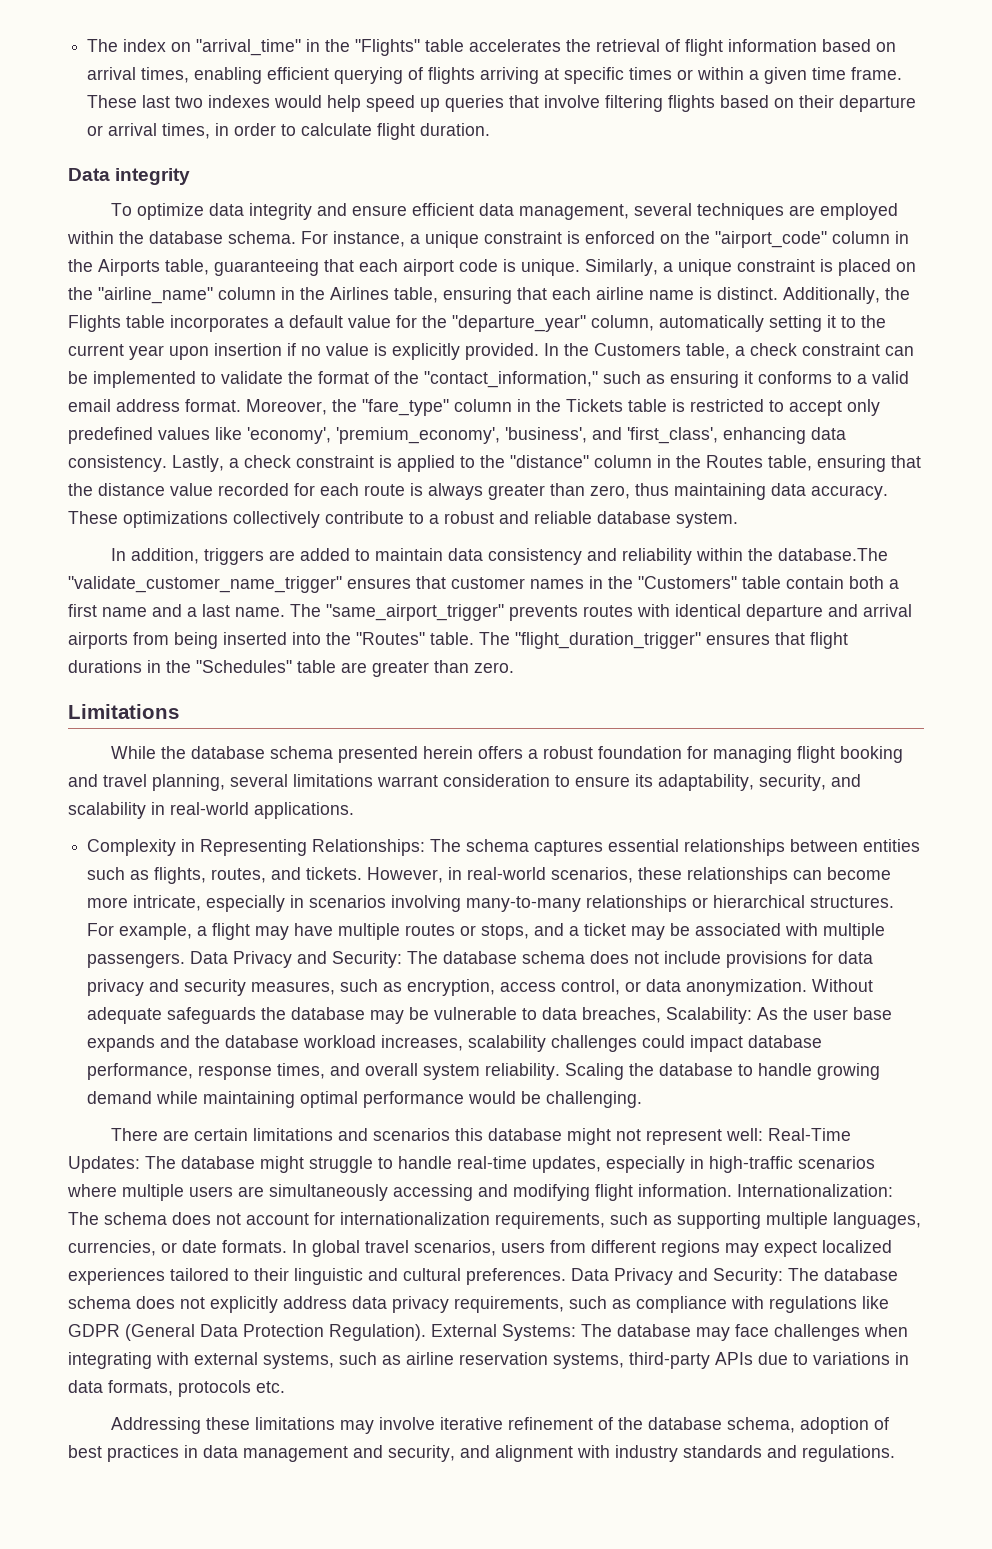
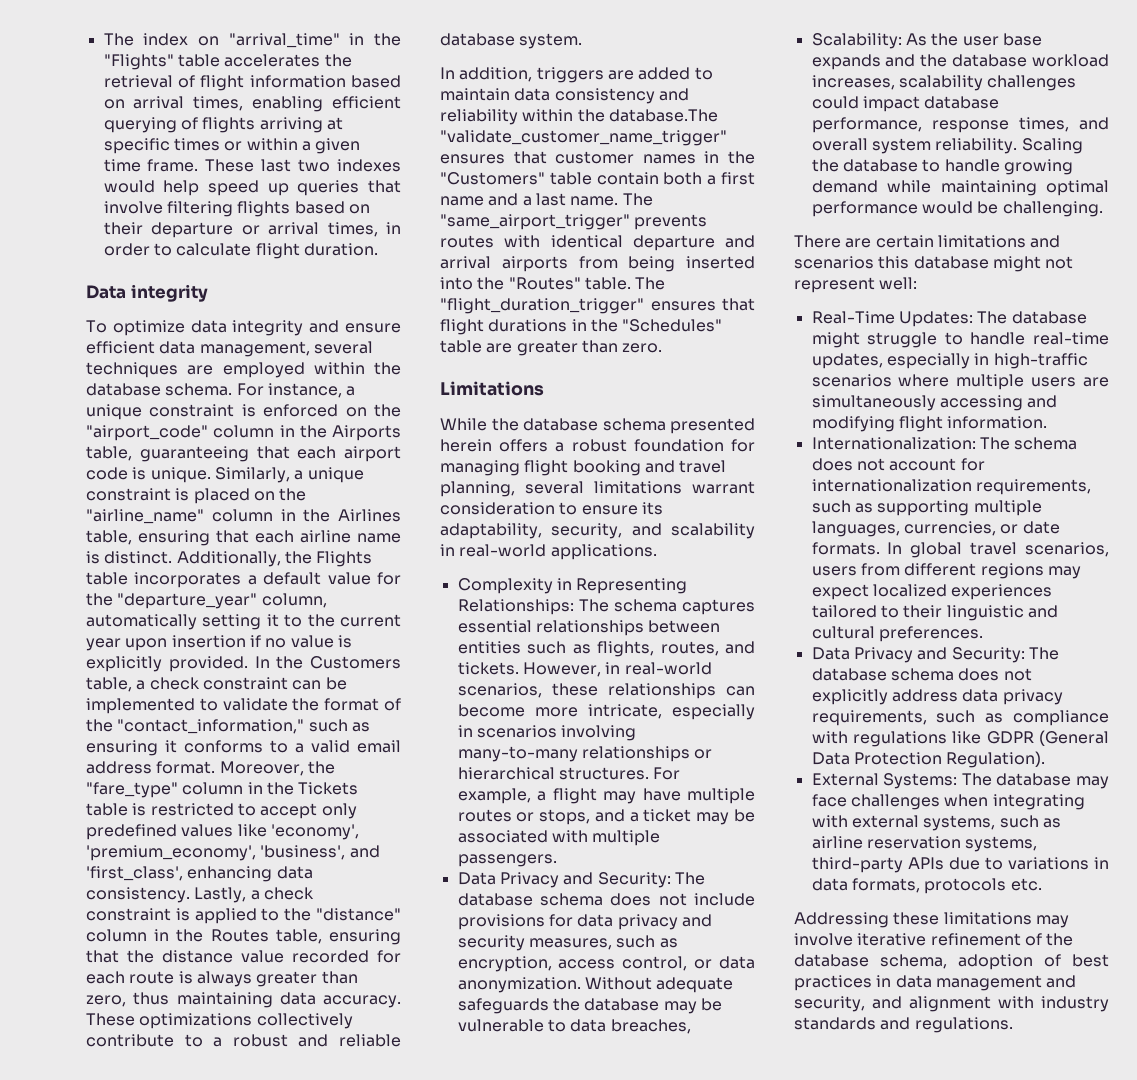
- For example, a flight may have multiple routes or stops, and a ticket may be associated with multiple passengers. Data Privacy and Security: The database schema does not include provisions for data privacy and security measures, such as encryption, access control, or data anonymization.
+ For example, a flight may have multiple routes or stops, and a ticket may be associated with multiple passengers.
+ Data Privacy and Security: The database schema does not include provisions for data privacy and security measures, such as encryption, access control, or data anonymization.
- Without adequate safeguards the database may be vulnerable to data breaches, Scalability: As the user base expands and the database workload increases, scalability challenges could impact database performance, response times, and overall system reliability.
+ Without adequate safeguards the database may be vulnerable to data breaches,
+ Scalability: As the user base expands and the database workload increases, scalability challenges could impact database performance, response times, and overall system reliability.
- There are certain limitations and scenarios this database might not represent well: Real-Time Updates: The database might struggle to handle real-time updates, especially in high-traffic scenarios where multiple users are simultaneously accessing and modifying flight information. Internationalization: The schema does not account for internationalization requirements, such as supporting multiple languages, currencies, or date formats.
+ There are certain limitations and scenarios this database might not represent well:
+ Real-Time Updates: The database might struggle to handle real-time updates, especially in high-traffic scenarios where multiple users are simultaneously accessing and modifying flight information.
+ Internationalization: The schema does not account for internationalization requirements, such as supporting multiple languages, currencies, or date formats.
- In global travel scenarios, users from different regions may expect localized experiences tailored to their linguistic and cultural preferences. Data Privacy and Security:
+ In global travel scenarios, users from different regions may expect localized experiences tailored to their linguistic and cultural preferences.
+ Data Privacy and Security:
- The database schema does not explicitly address data privacy requirements, such as compliance with regulations like GDPR (General Data Protection Regulation). External Systems:
+ The database schema does not explicitly address data privacy requirements, such as compliance with regulations like GDPR (General Data Protection Regulation).
+ External Systems:

